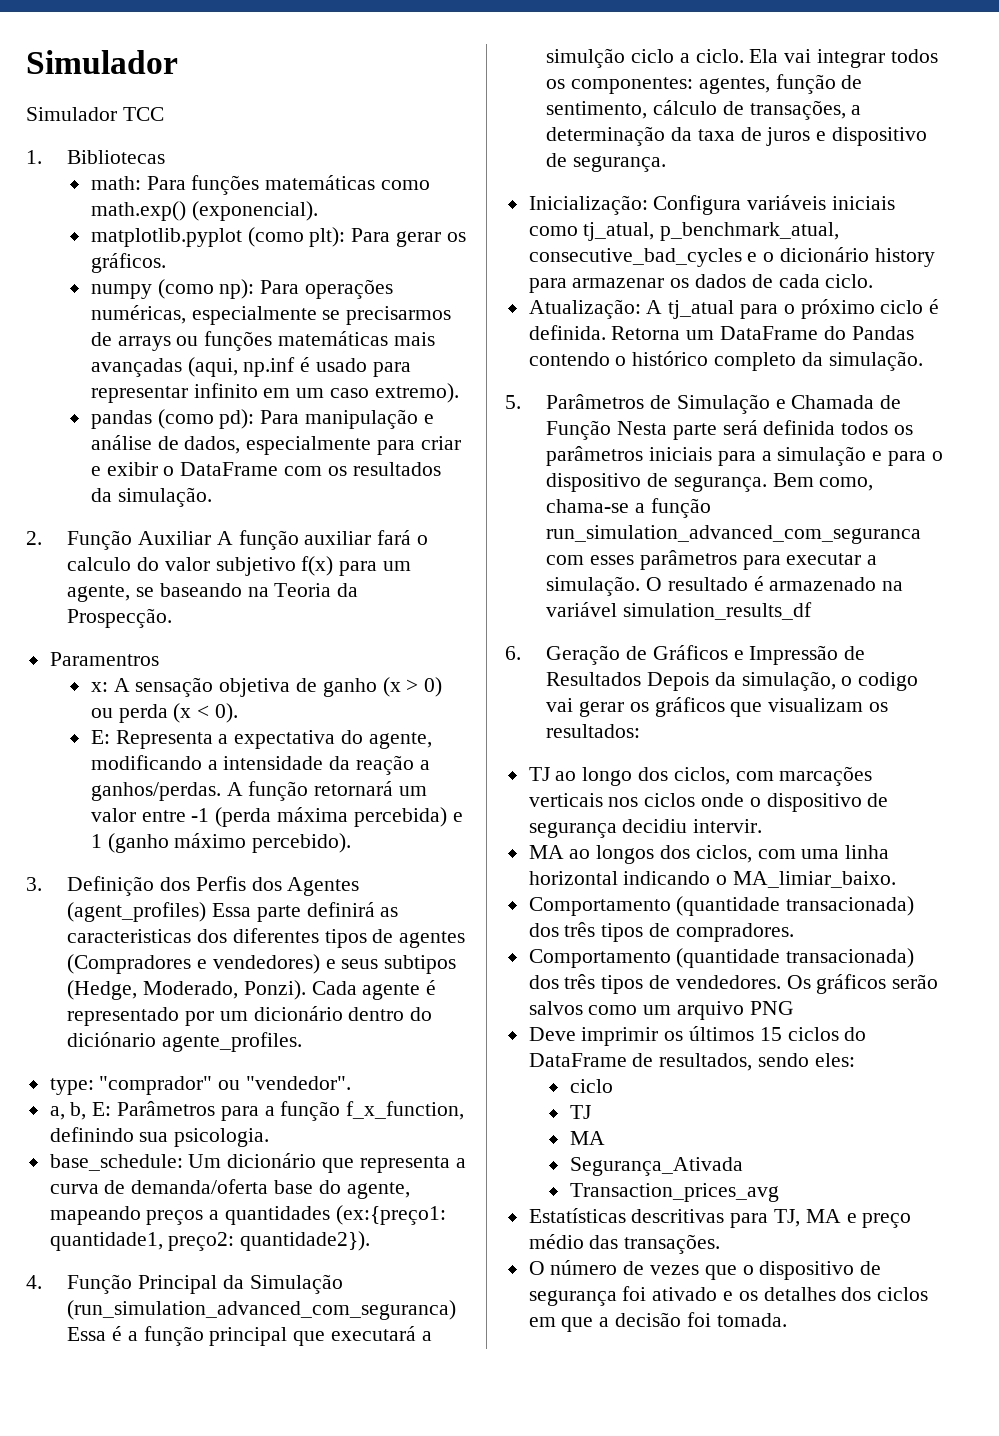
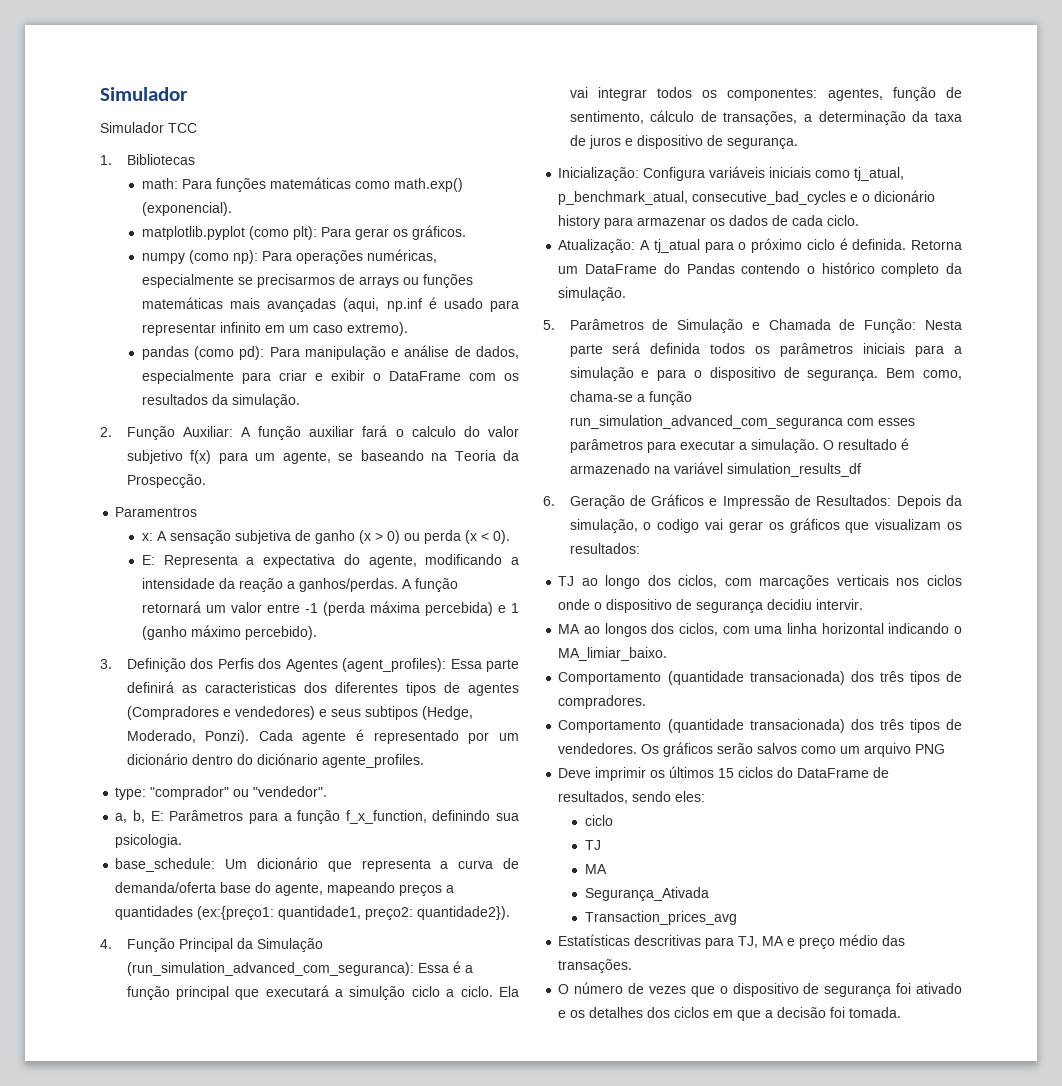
- 2. Função Auxiliar A função auxiliar fará o calculo do valor subjetivo f(x) para um agente, se baseando na Teoria da Prospecção.
+ 2. Função Auxiliar: A função auxiliar fará o calculo do valor subjetivo f(x) para um agente, se baseando na Teoria da Prospecção.
- x: A sensação objetiva de ganho (x > 0) ou perda (x < 0).
+ x: A sensação subjetiva de ganho (x > 0) ou perda (x < 0).
- 3. Definição dos Perfis dos Agentes (agent_profiles) Essa parte definirá as caracteristicas dos diferentes tipos de agentes (Compradores e vendedores) e seus subtipos (Hedge, Moderado, Ponzi).
+ 3. Definição dos Perfis dos Agentes (agent_profiles): Essa parte definirá as caracteristicas dos diferentes tipos de agentes (Compradores e vendedores) e seus subtipos (Hedge, Moderado, Ponzi).
- 4. Função Principal da Simulação (run_simulation_advanced_com_seguranca) Essa é a função principal que executará a simulção ciclo a ciclo.
+ 4. Função Principal da Simulação (run_simulation_advanced_com_seguranca): Essa é a função principal que executará a simulção ciclo a ciclo.
- 5. Parâmetros de Simulação e Chamada de Função Nesta parte será definida todos os parâmetros iniciais para a simulação e para o dispositivo de segurança.
+ 5. Parâmetros de Simulação e Chamada de Função: Nesta parte será definida todos os parâmetros iniciais para a simulação e para o dispositivo de segurança.
- 6. Geração de Gráficos e Impressão de Resultados Depois da simulação, o codigo vai gerar os gráficos que visualizam os resultados:
+ 6. Geração de Gráficos e Impressão de Resultados: Depois da simulação, o codigo vai gerar os gráficos que visualizam os resultados:

